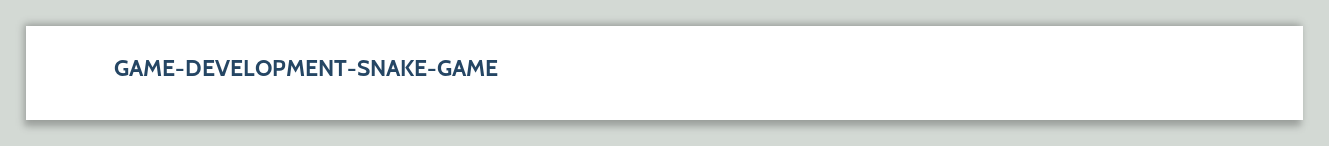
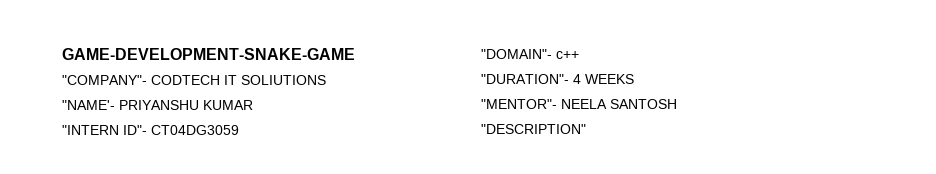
+ "COMPANY"- CODTECH IT SOLIUTIONS
+ "NAME'- PRIYANSHU KUMAR
+ "INTERN ID"- CT04DG3059
+ "DOMAIN"- c++
+ "DURATION"- 4 WEEKS
+ "MENTOR"- NEELA SANTOSH
+ "DESCRIPTION"

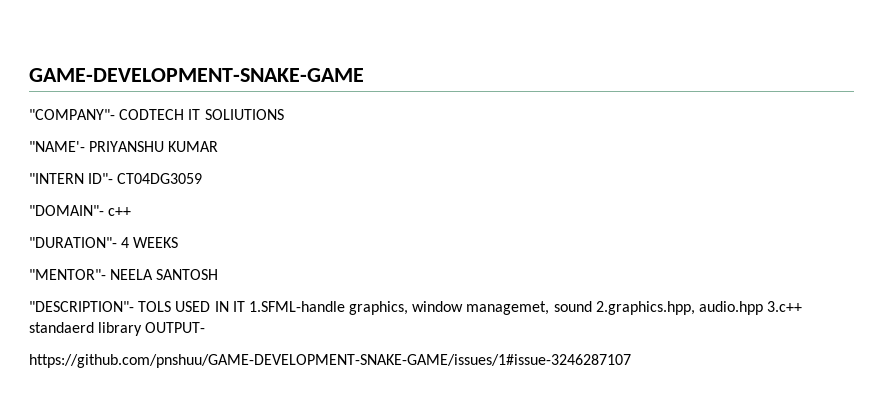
- "DESCRIPTION"
+ "DESCRIPTION"- TOLS USED IN IT 1.SFML-handle graphics, window managemet, sound 2.graphics.hpp, audio.hpp 3.c++ standaerd library OUTPUT-
+ https://github.com/pnshuu/GAME-DEVELOPMENT-SNAKE-GAME/issues/1#issue-3246287107

